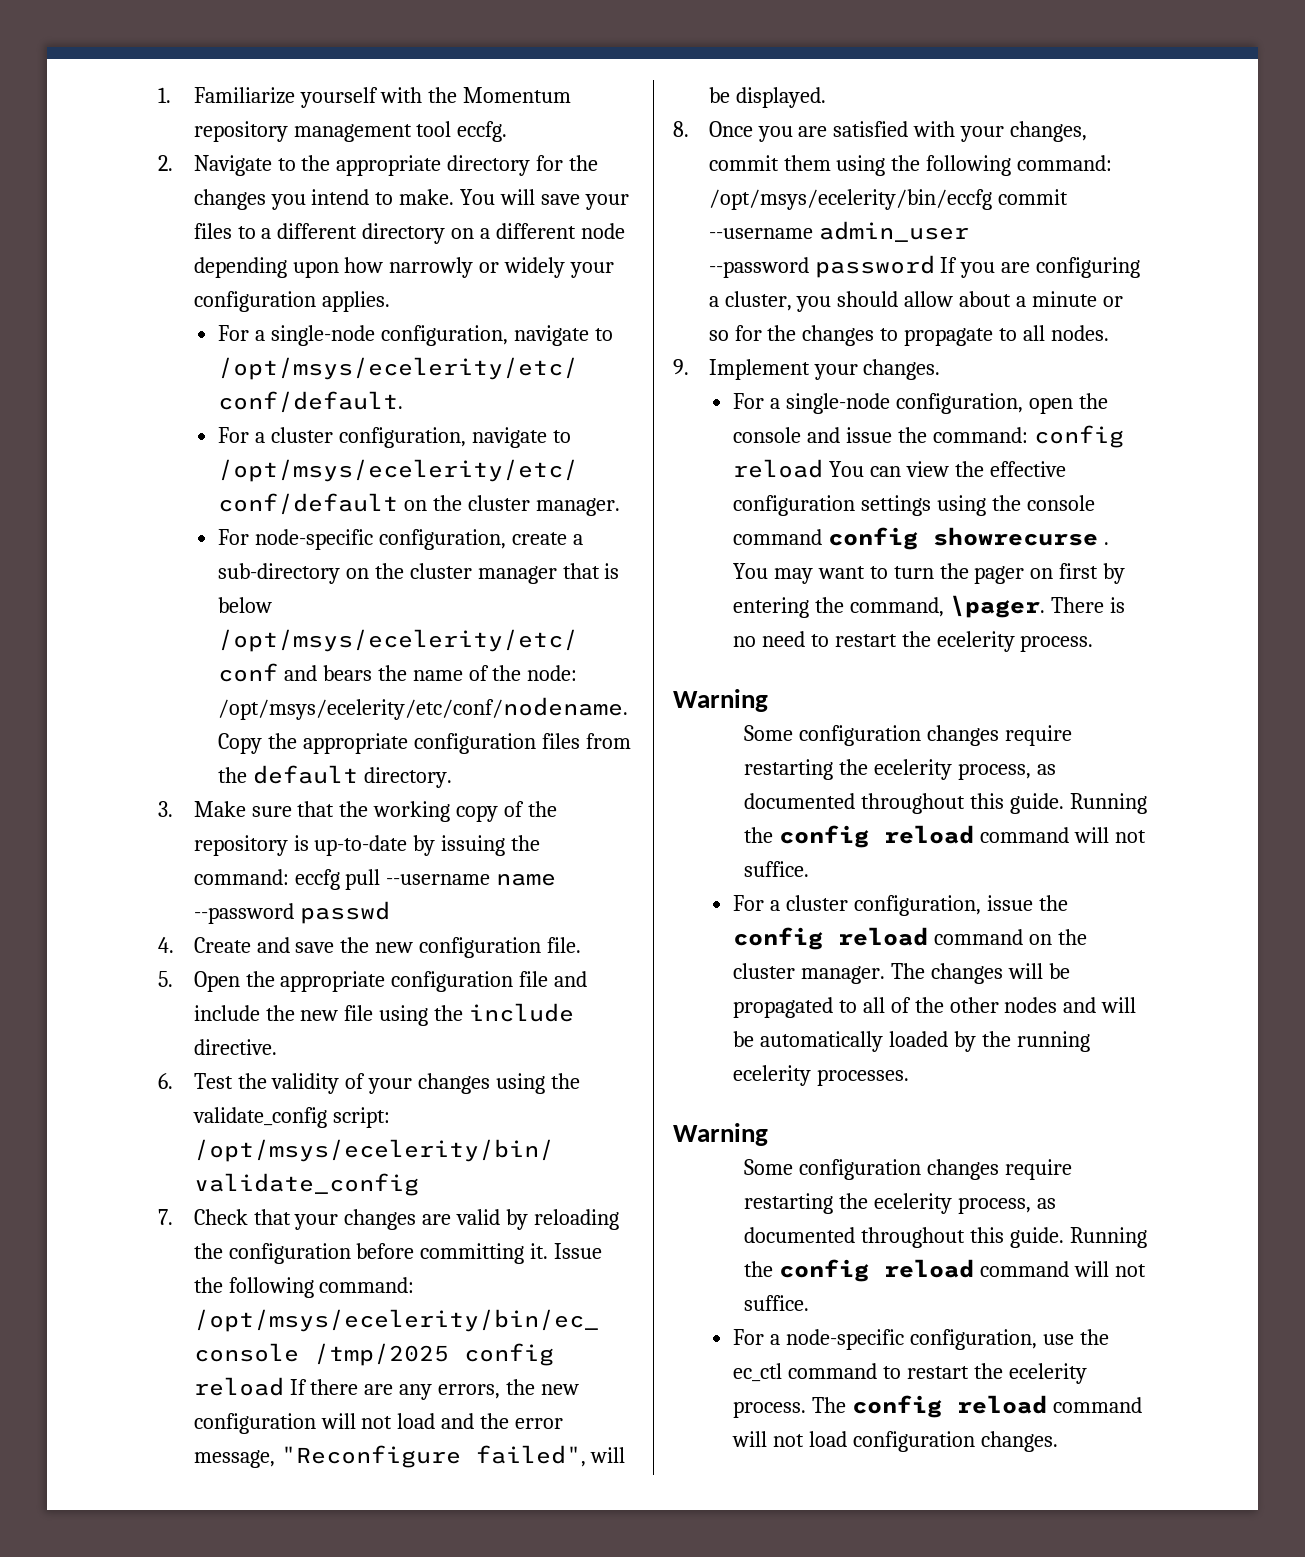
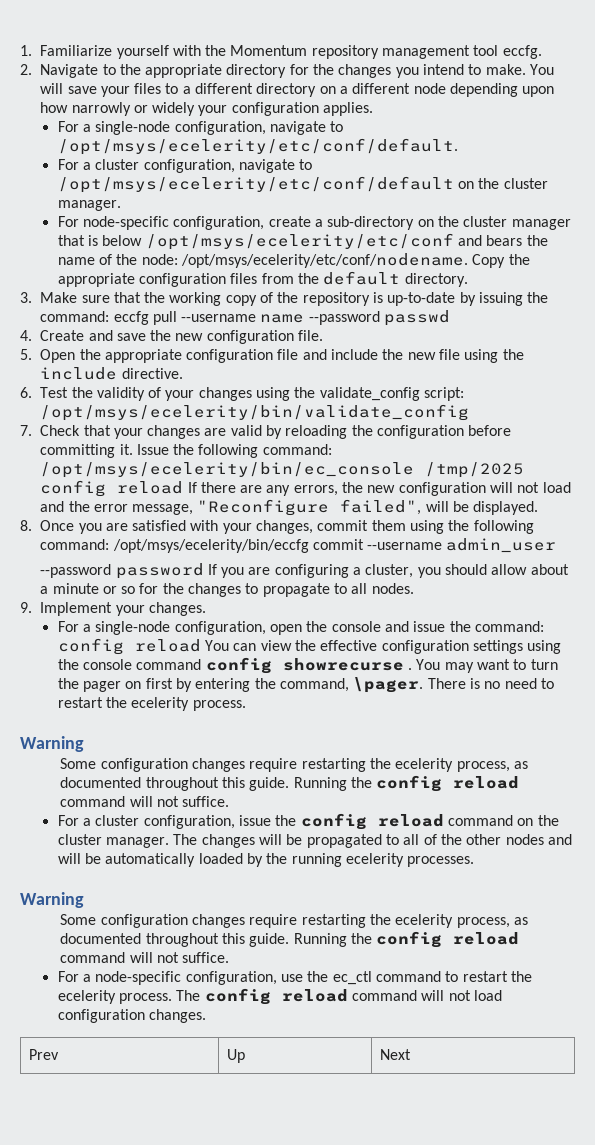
+ Prev | Up | Next

